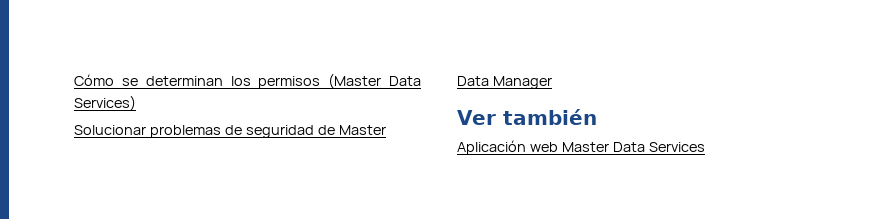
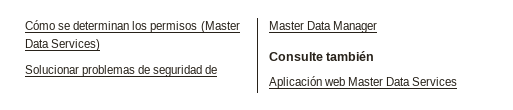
- Ver también
+ Consulte también

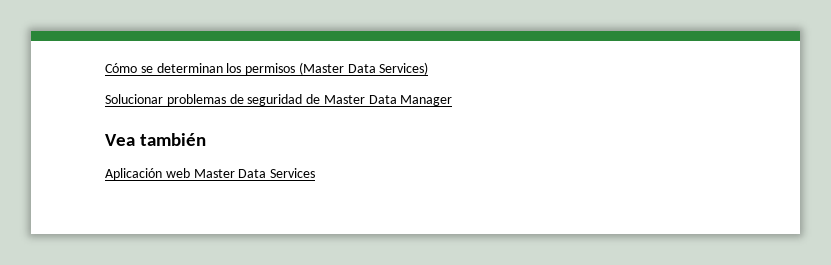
- Consulte también
+ Vea también

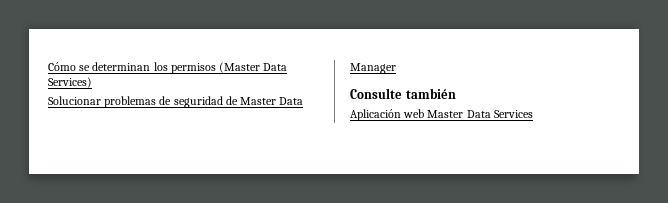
- Vea también
+ Consulte también

